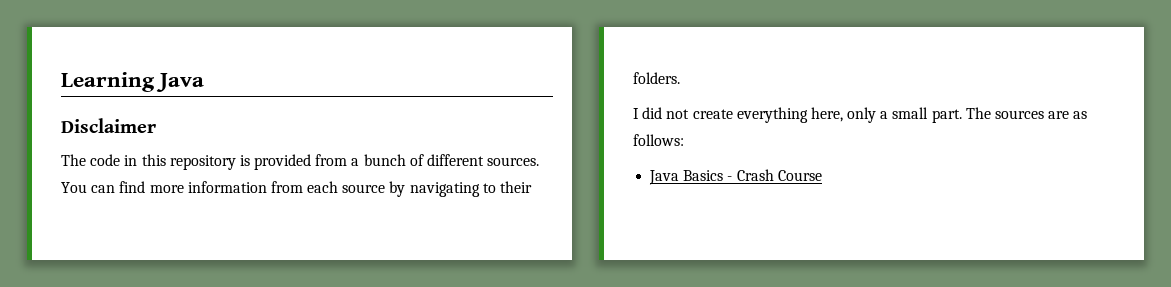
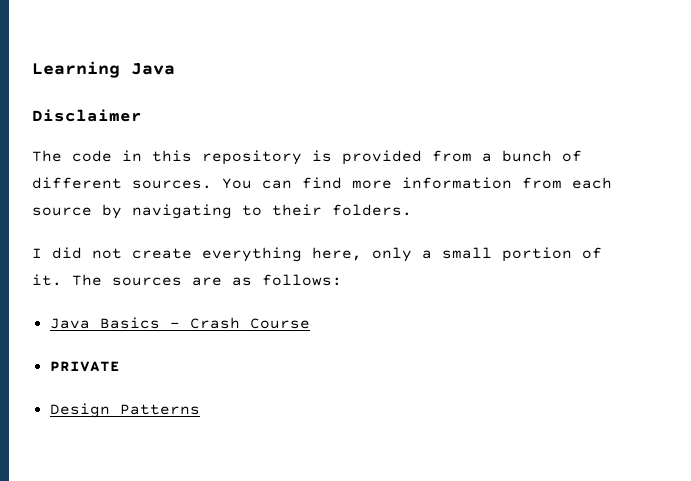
- I did not create everything here, only a small part.
+ I did not create everything here, only a small portion of it.
+ PRIVATE
+ Design Patterns

